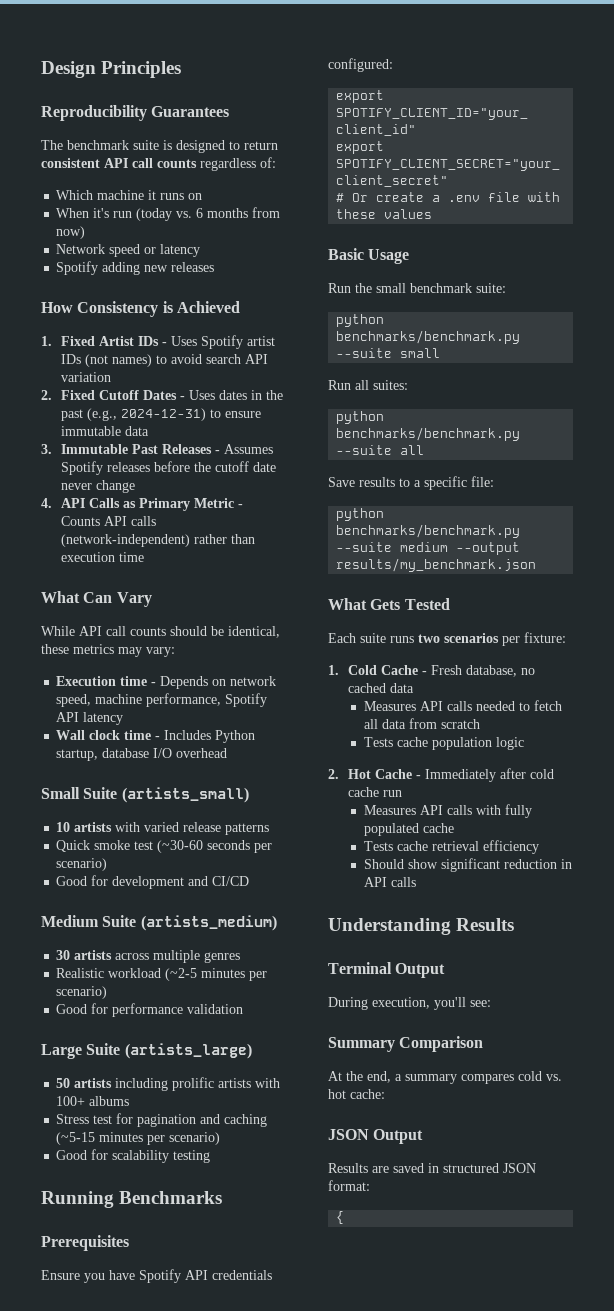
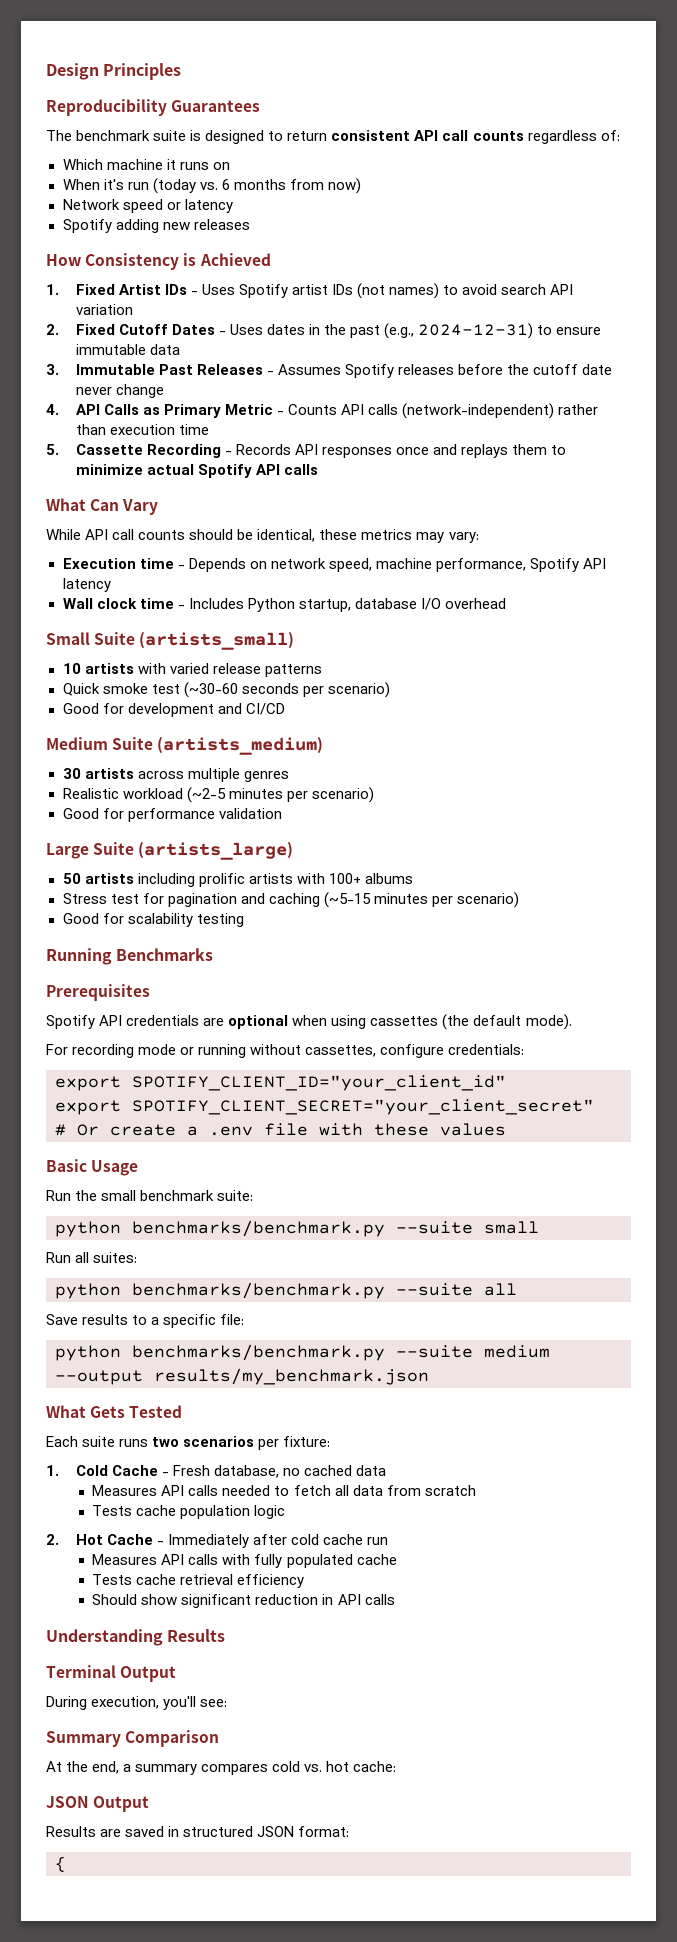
+ 5. Cassette Recording - Records API responses once and replays them to minimize actual Spotify API calls
- Ensure you have Spotify API credentials configured:
+ Spotify API credentials are optional when using cassettes (the default mode).
+ For recording mode or running without cassettes, configure credentials:

